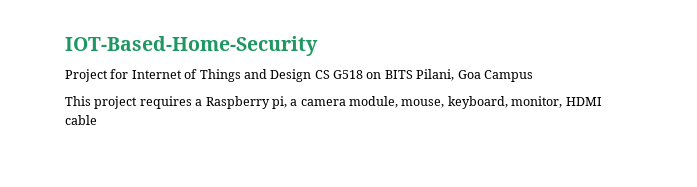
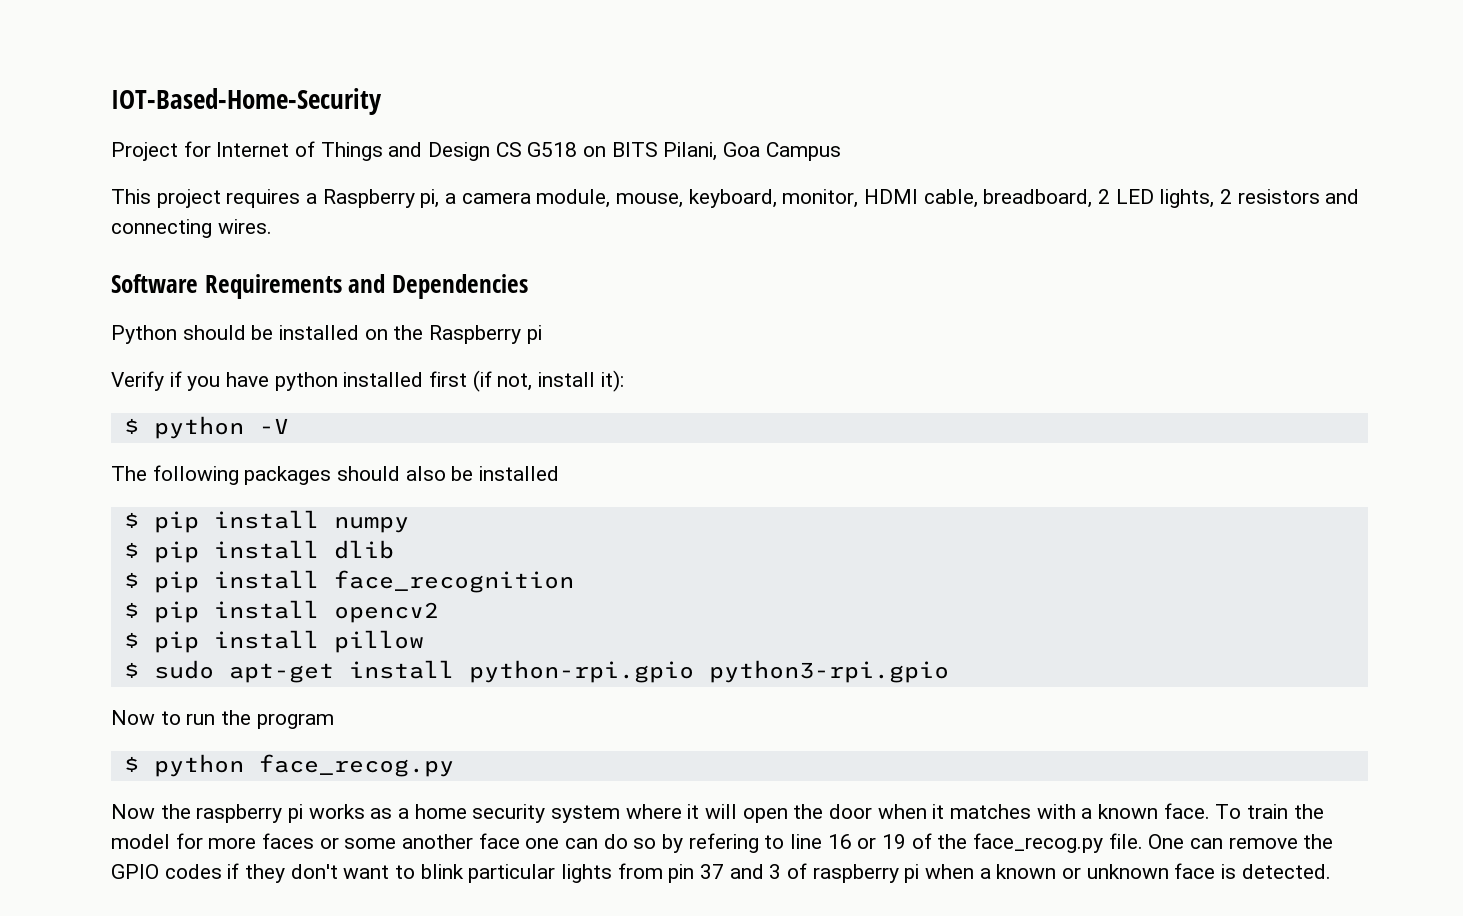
- This project requires a Raspberry pi, a camera module, mouse, keyboard, monitor, HDMI cable
+ This project requires a Raspberry pi, a camera module, mouse, keyboard, monitor, HDMI cable, breadboard, 2 LED lights, 2 resistors and connecting wires.
+ Software Requirements and Dependencies
+ Python should be installed on the Raspberry pi
+ Verify if you have python installed first (if not, install it):
+ $ python -V
+ The following packages should also be installed
+ $ pip install numpy
+ $ pip install dlib
+ $ pip install face_recognition
+ $ pip install opencv2
+ $ pip install pillow
+ $ sudo apt-get install python-rpi.gpio python3-rpi.gpio
+ Now to run the program
+ $ python face_recog.py
+ Now the raspberry pi works as a home security system where it will open the door when it matches with a known face. To train the model for more faces or some another face one can do so by refering to line 16 or 19 of the face_recog.py file. One can remove the GPIO codes if they don't want to blink particular lights from pin 37 and 3 of raspberry pi when a known or unknown face is detected.

